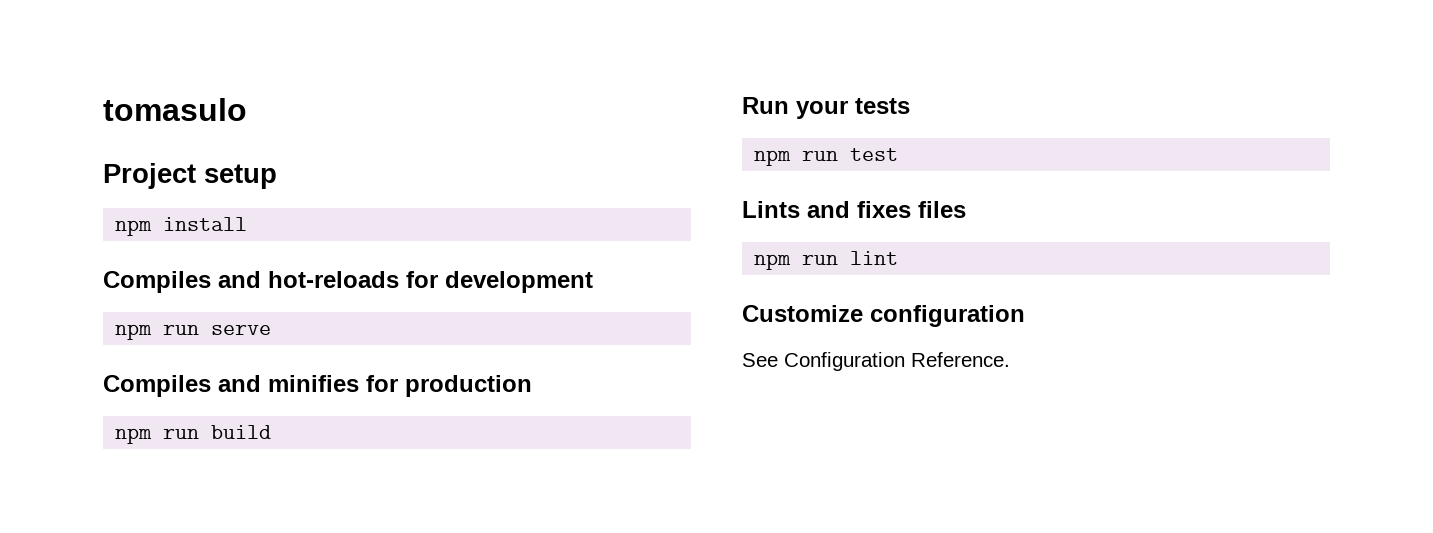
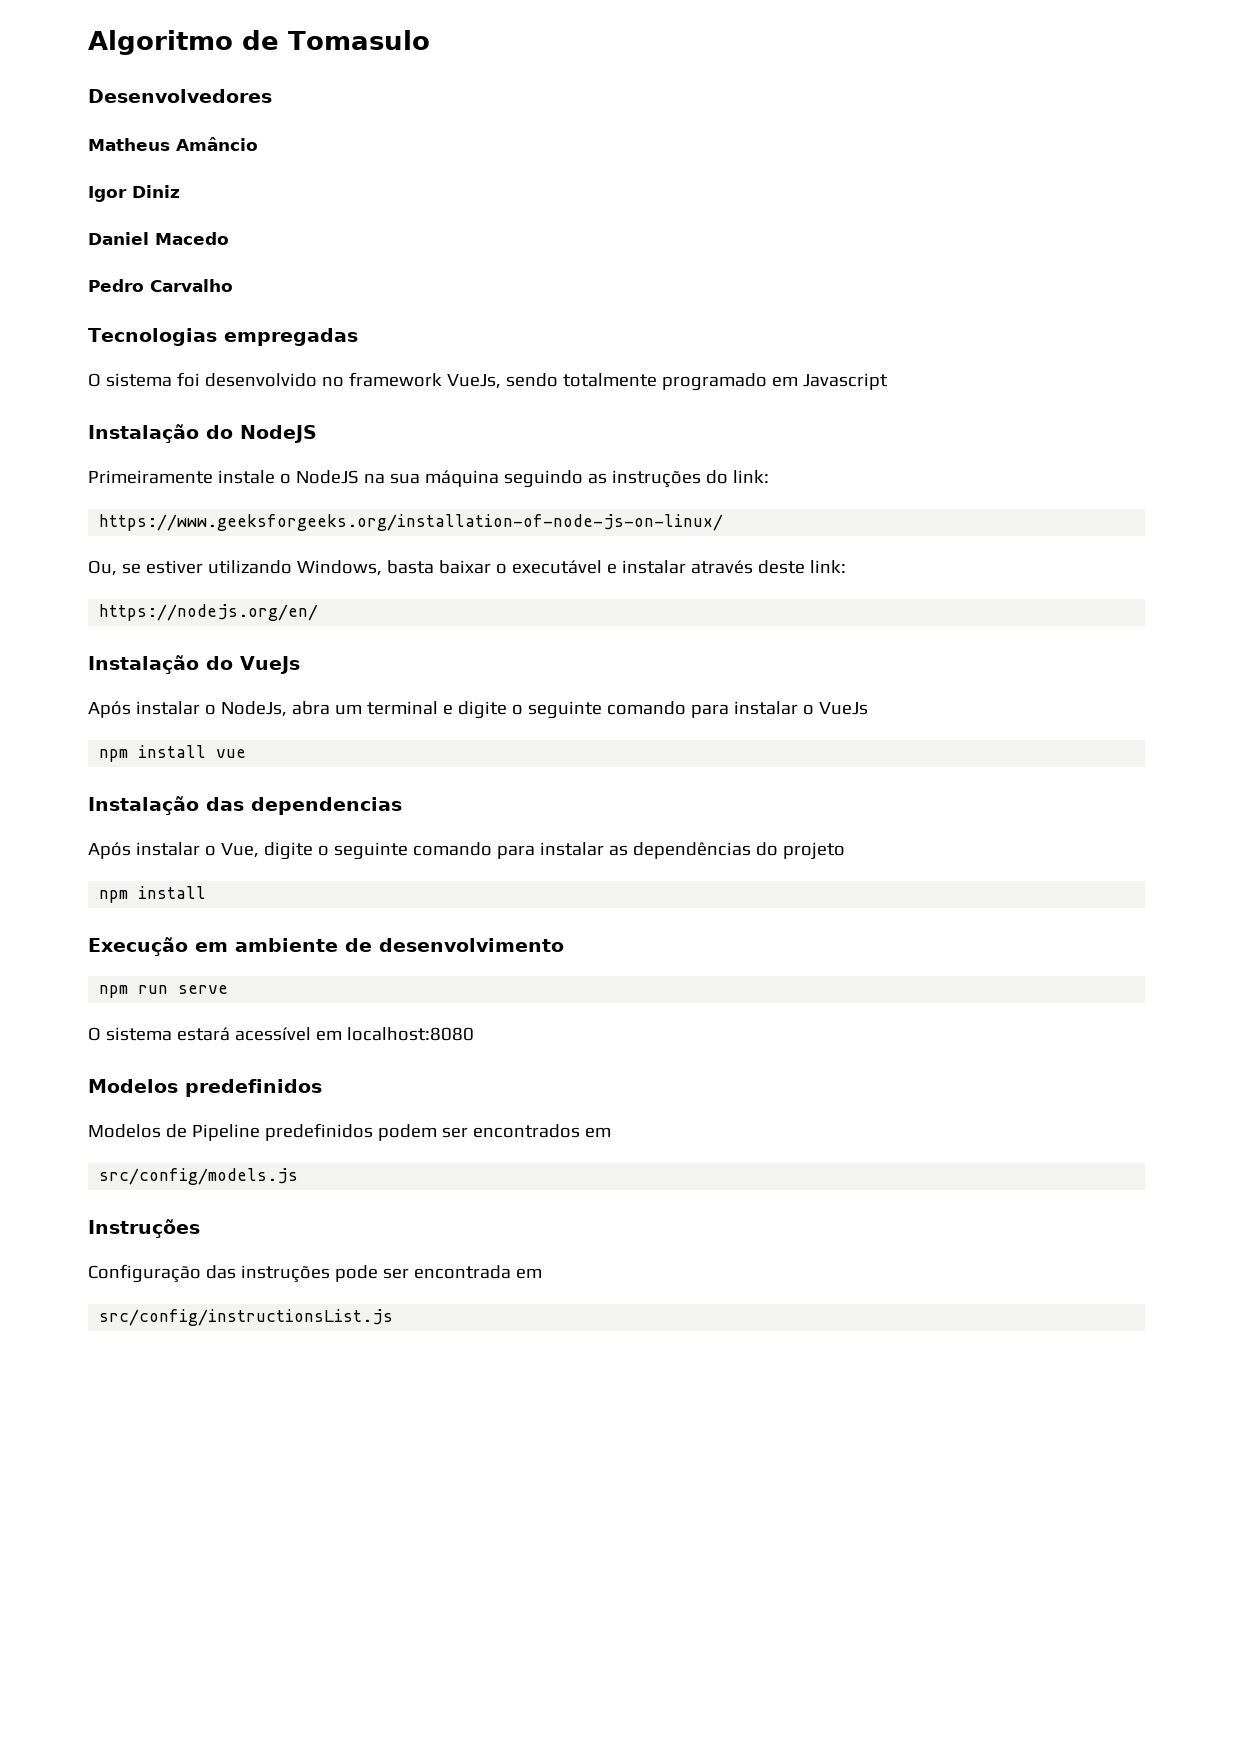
- tomasulo
- Project setup
+ Algoritmo de Tomasulo
+ Desenvolvedores
+ Matheus Amâncio
+ Igor Diniz
+ Daniel Macedo
+ Pedro Carvalho
+ Tecnologias empregadas
+ O sistema foi desenvolvido no framework VueJs, sendo totalmente programado em Javascript
+ Instalação do NodeJS
+ Primeiramente instale o NodeJS na sua máquina seguindo as instruções do link:
+ https://www.geeksforgeeks.org/installation-of-node-js-on-linux/
+ Ou, se estiver utilizando Windows, basta baixar o executável e instalar através deste link:
+ https://nodejs.org/en/
+ Instalação do VueJs
+ Após instalar o NodeJs, abra um terminal e digite o seguinte comando para instalar o VueJs
+ npm install vue
+ Instalação das dependencias
+ Após instalar o Vue, digite o seguinte comando para instalar as dependências do projeto
  npm install
- Compiles and hot-reloads for development
+ Execução em ambiente de desenvolvimento
  npm run serve
- Compiles and minifies for production
- npm run build
- Run your tests
- npm run test
- Lints and fixes files
- npm run lint
- Customize configuration
- See Configuration Reference.
+ O sistema estará acessível em localhost:8080
+ Modelos predefinidos
+ Modelos de Pipeline predefinidos podem ser encontrados em
+ src/config/models.js
+ Instruções
+ Configuração das instruções pode ser encontrada em
+ src/config/instructionsList.js

